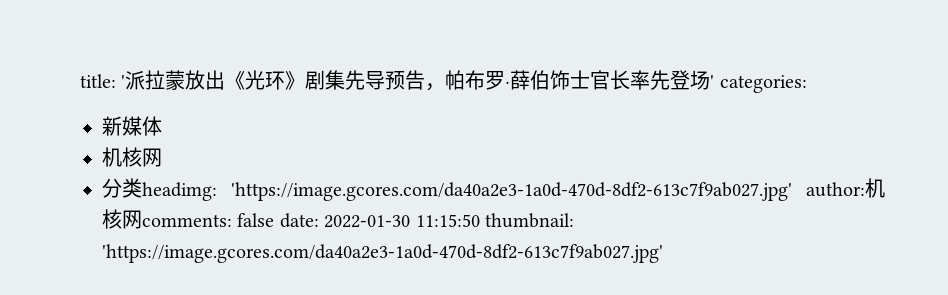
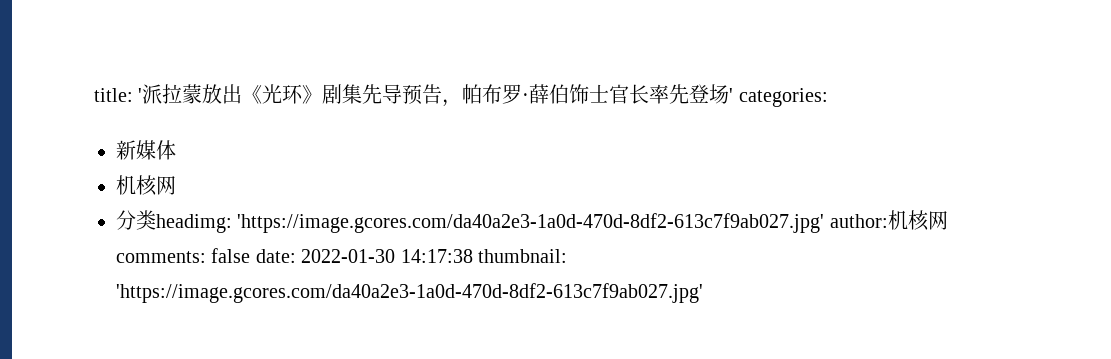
- 分类headimg: 'https://image.gcores.com/da40a2e3-1a0d-470d-8df2-613c7f9ab027.jpg' author:机核网comments: false date: 2022-01-30 11:15:50 thumbnail: 'https://image.gcores.com/da40a2e3-1a0d-470d-8df2-613c7f9ab027.jpg'
+ 分类headimg: 'https://image.gcores.com/da40a2e3-1a0d-470d-8df2-613c7f9ab027.jpg' author:机核网comments: false date: 2022-01-30 14:17:38 thumbnail: 'https://image.gcores.com/da40a2e3-1a0d-470d-8df2-613c7f9ab027.jpg'

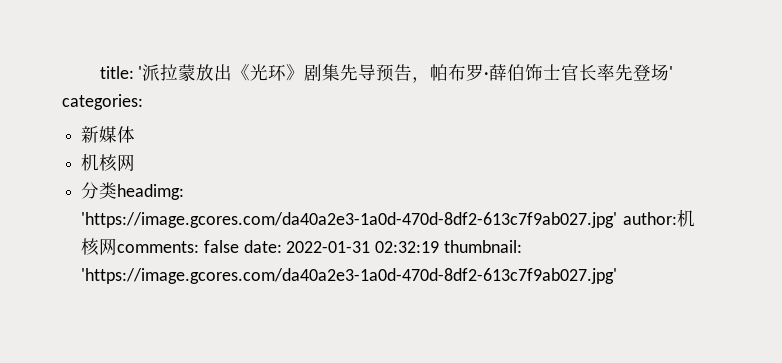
- 分类headimg: 'https://image.gcores.com/da40a2e3-1a0d-470d-8df2-613c7f9ab027.jpg' author:机核网comments: false date: 2022-01-30 14:17:38 thumbnail: 'https://image.gcores.com/da40a2e3-1a0d-470d-8df2-613c7f9ab027.jpg'
+ 分类headimg: 'https://image.gcores.com/da40a2e3-1a0d-470d-8df2-613c7f9ab027.jpg' author:机核网comments: false date: 2022-01-31 02:32:19 thumbnail: 'https://image.gcores.com/da40a2e3-1a0d-470d-8df2-613c7f9ab027.jpg'

